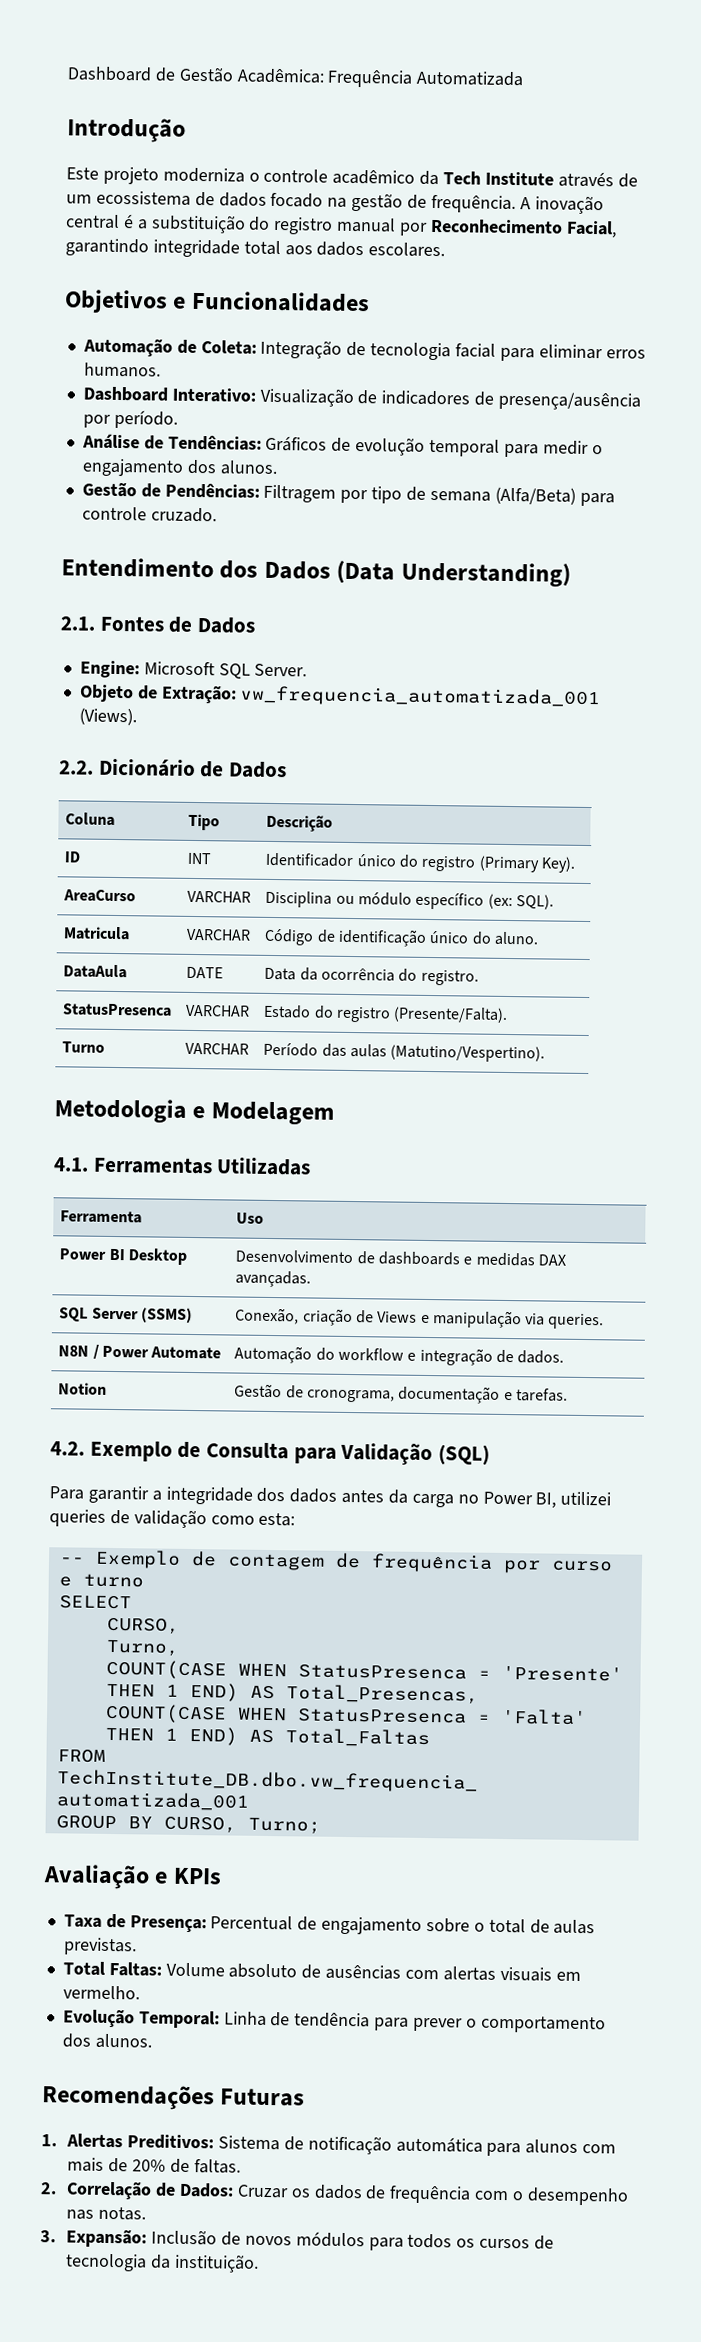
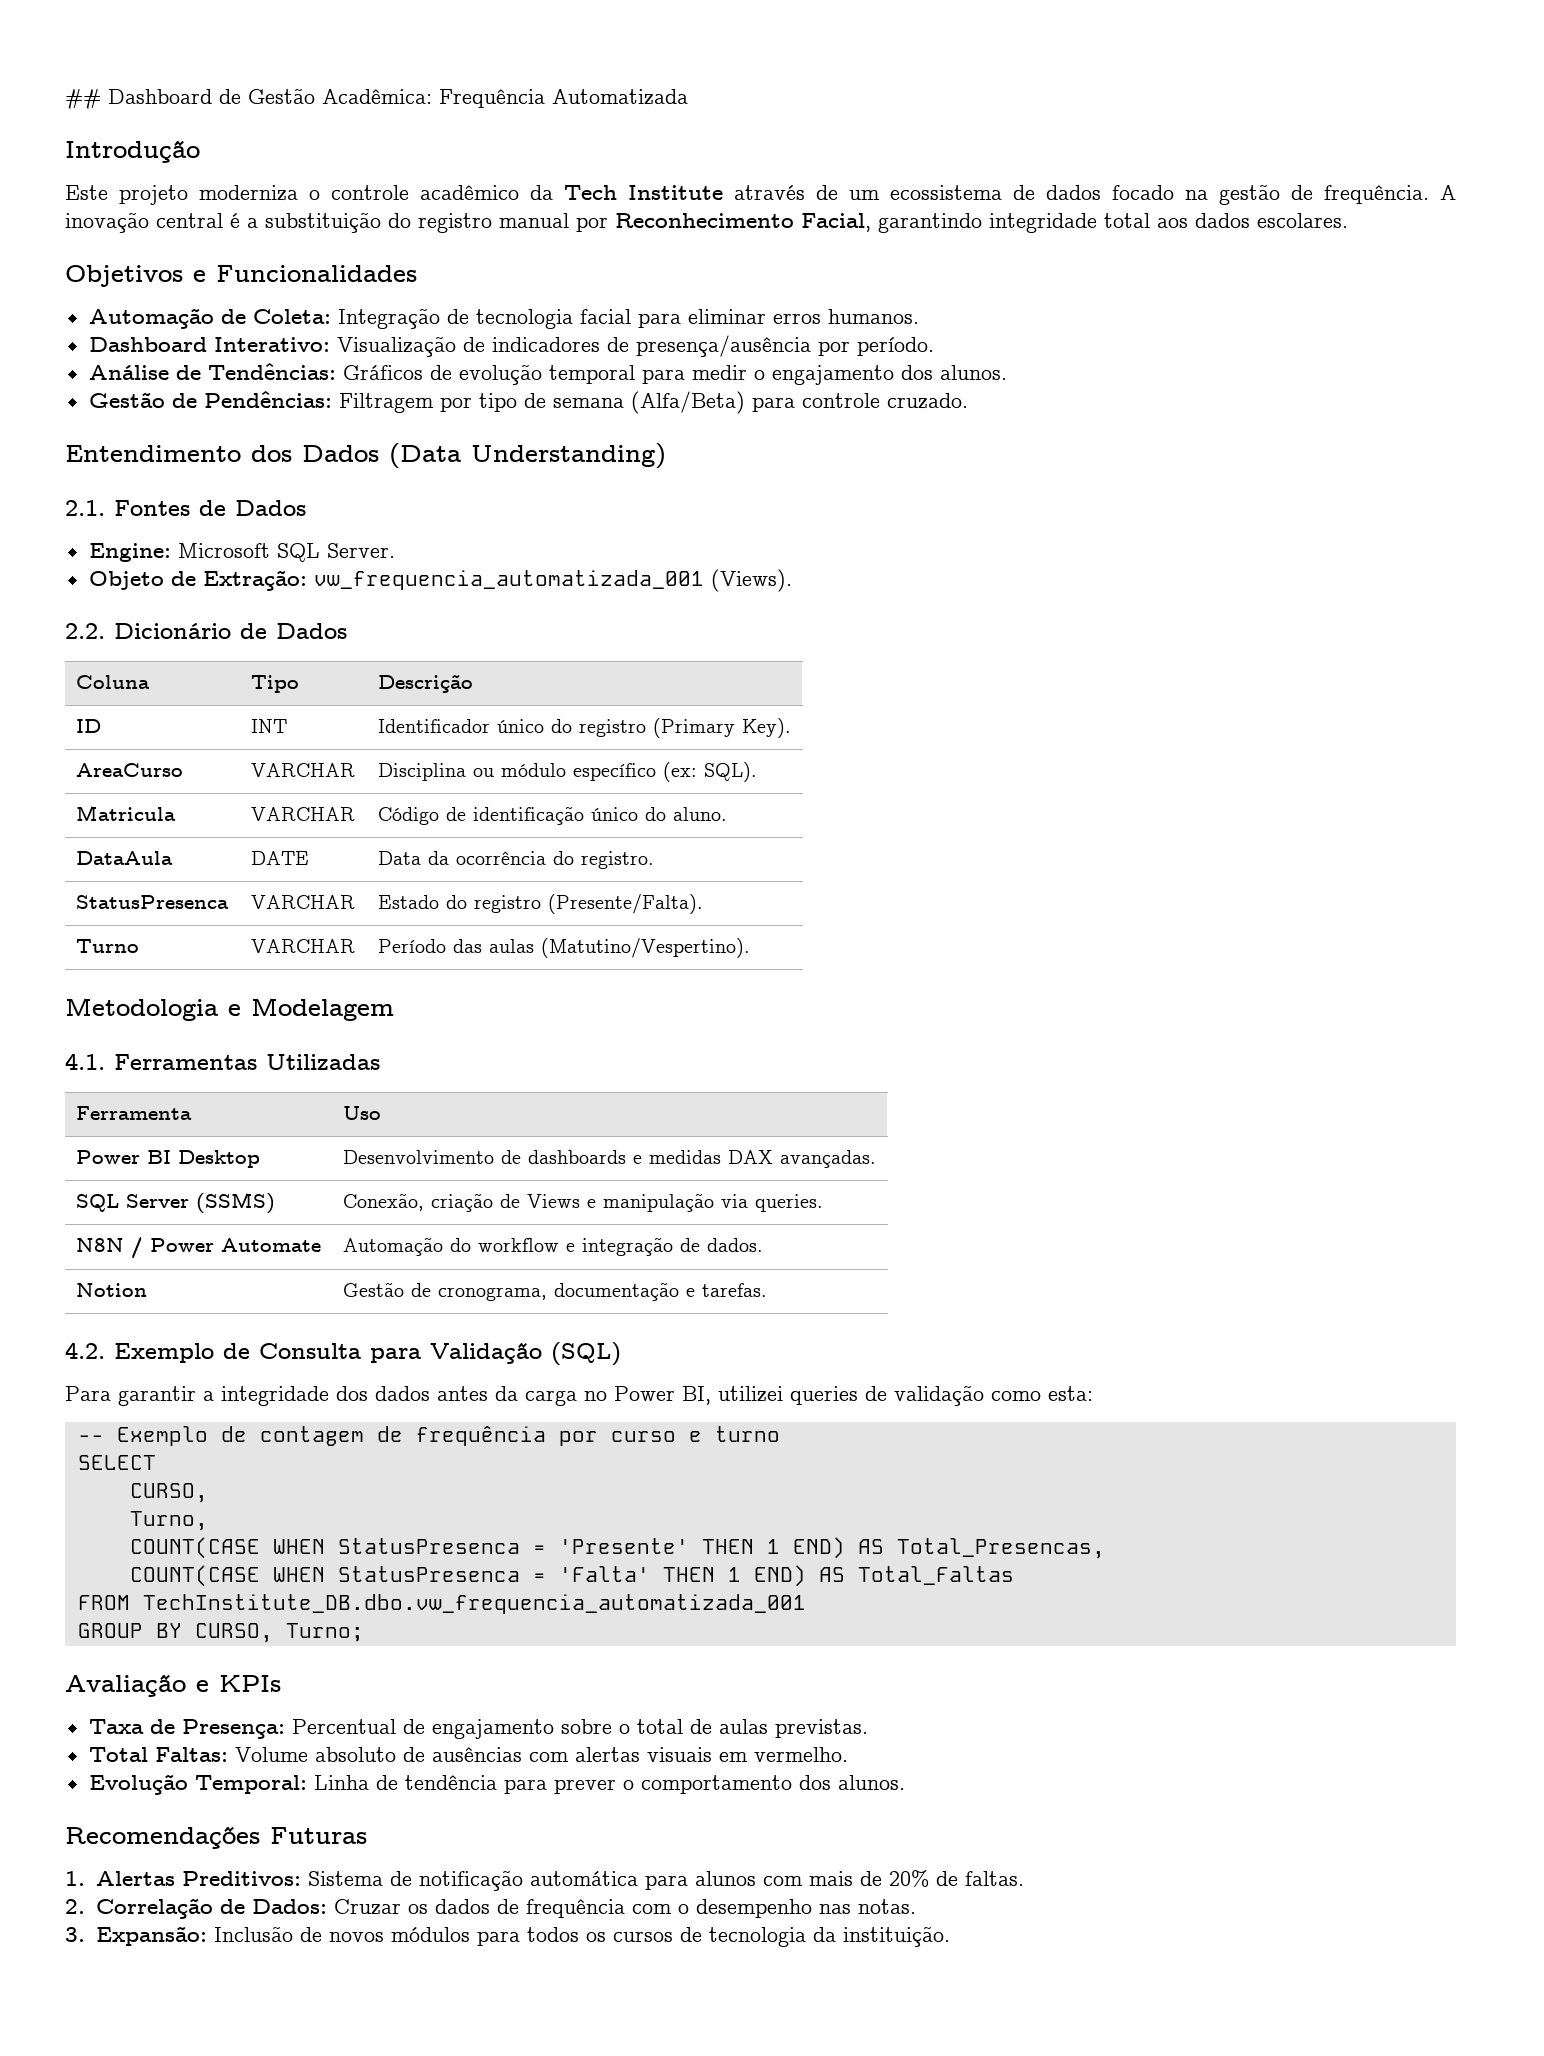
- Dashboard de Gestão Acadêmica: Frequência Automatizada
+ ## Dashboard de Gestão Acadêmica: Frequência Automatizada

